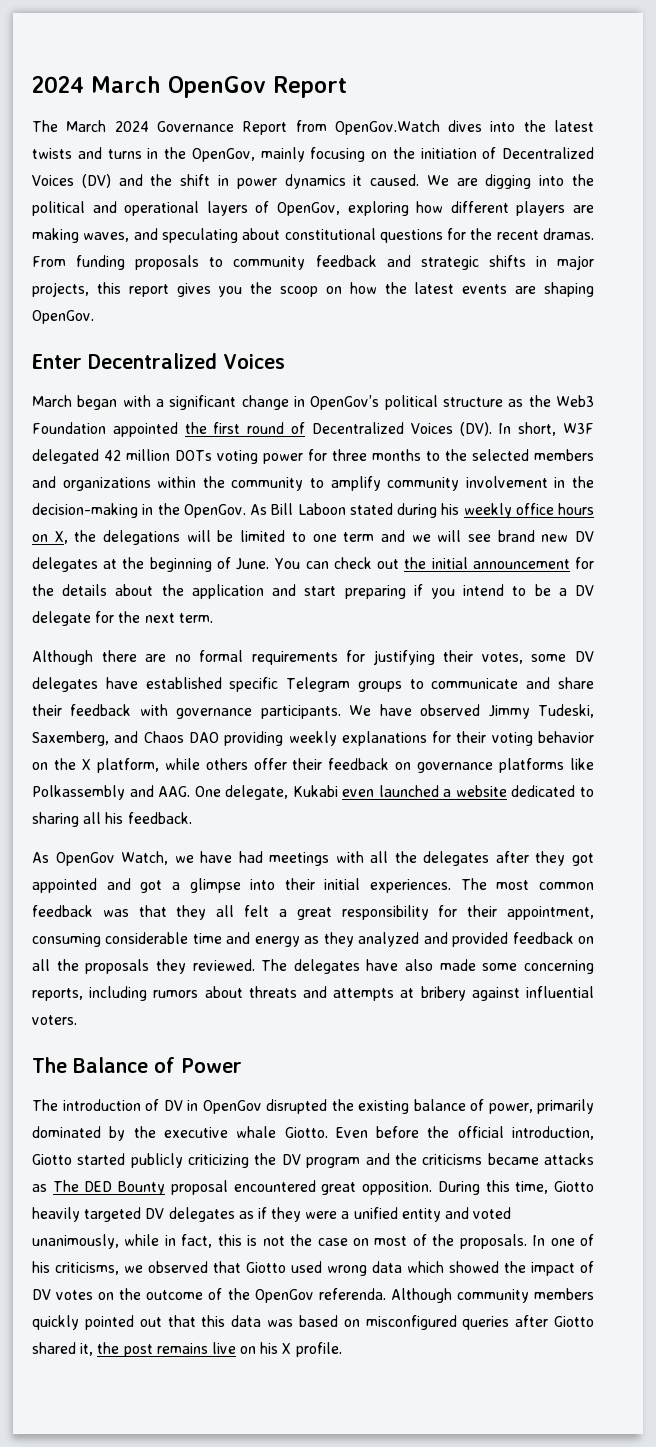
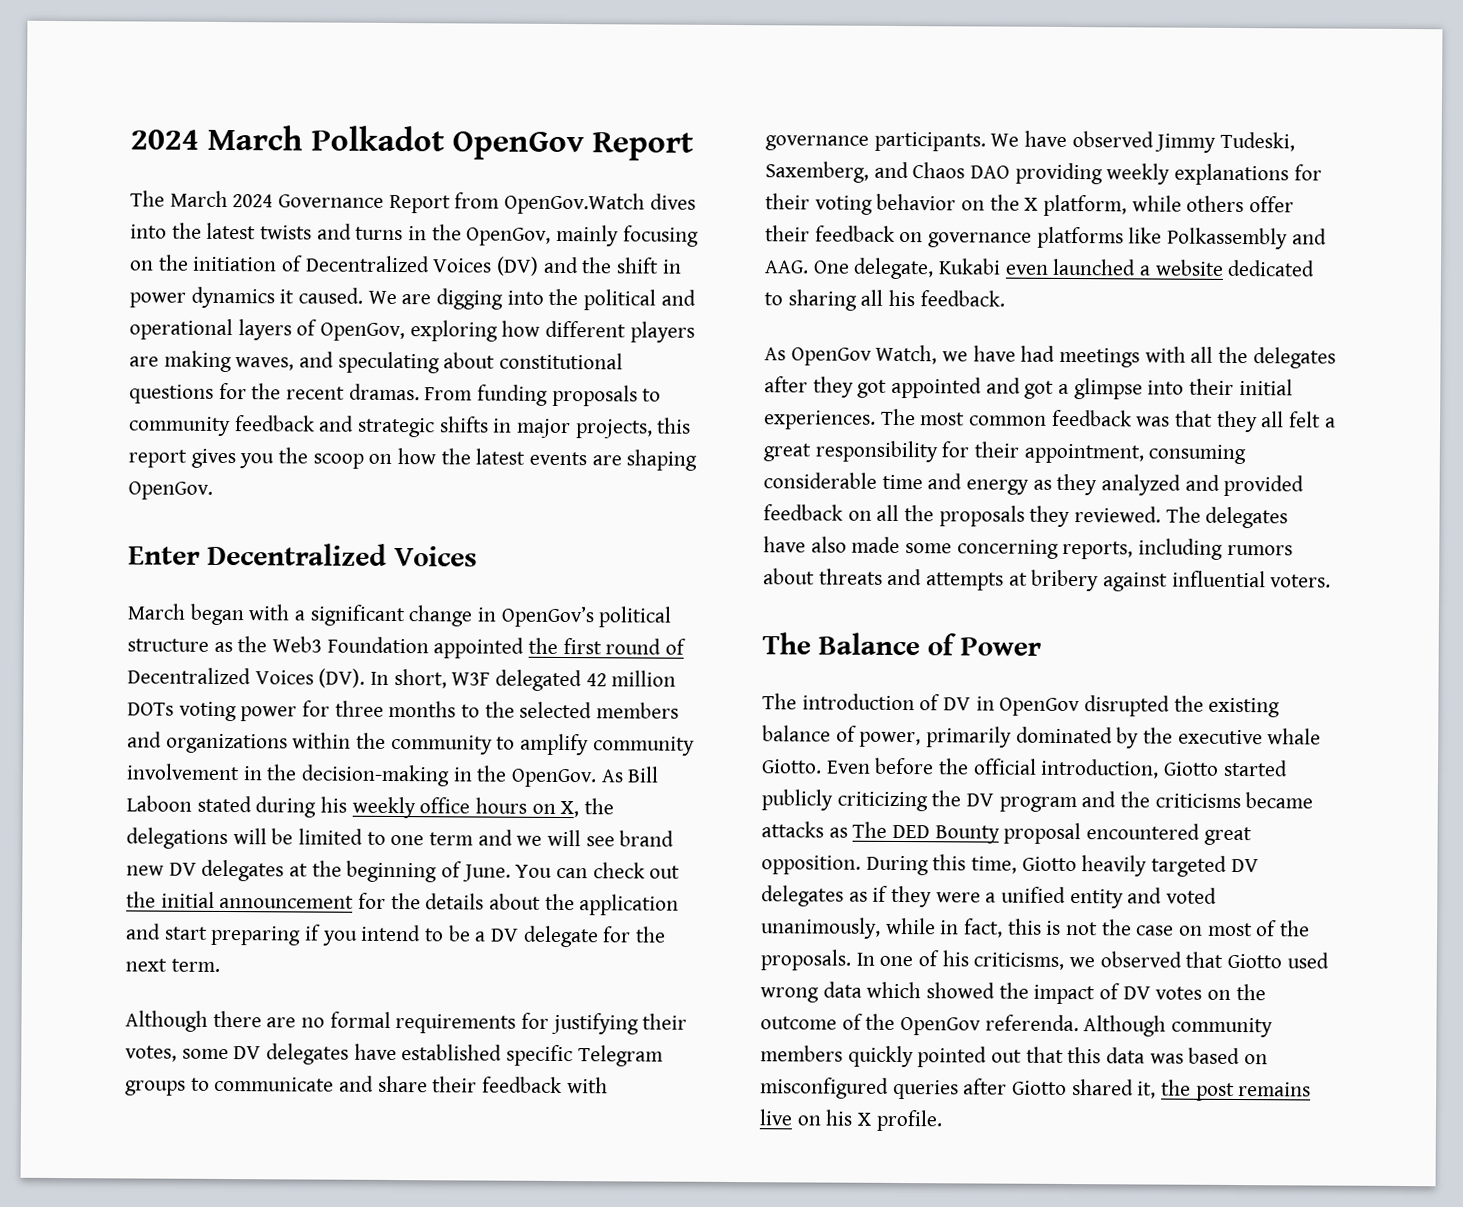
- 2024 March OpenGov Report
+ 2024 March Polkadot OpenGov Report

